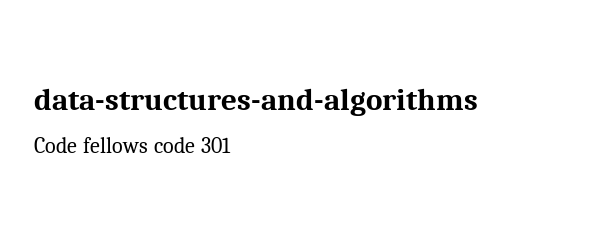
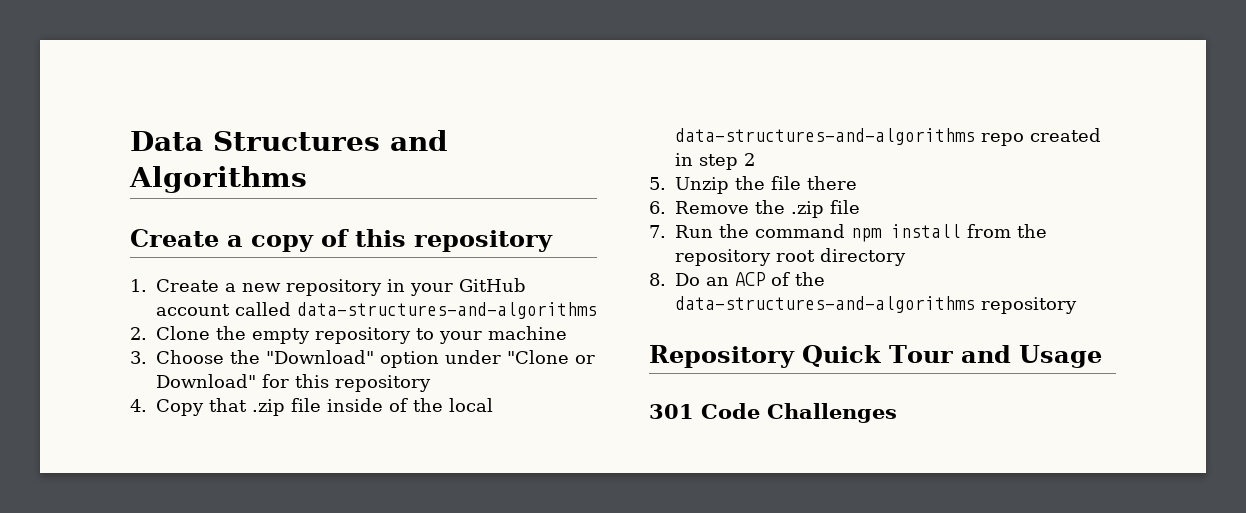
- data-structures-and-algorithms
- Code fellows code 301
+ Data Structures and Algorithms
+ Create a copy of this repository
+ 1. Create a new repository in your GitHub account called data-structures-and-algorithms
+ 2. Clone the empty repository to your machine
+ 3. Choose the "Download" option under "Clone or Download" for this repository
+ 4. Copy that .zip file inside of the local data-structures-and-algorithms repo created in step 2
+ 5. Unzip the file there
+ 6. Remove the .zip file
+ 7. Run the command npm install from the repository root directory
+ 8. Do an ACP of the data-structures-and-algorithms repository
+ Repository Quick Tour and Usage
+ 301 Code Challenges

